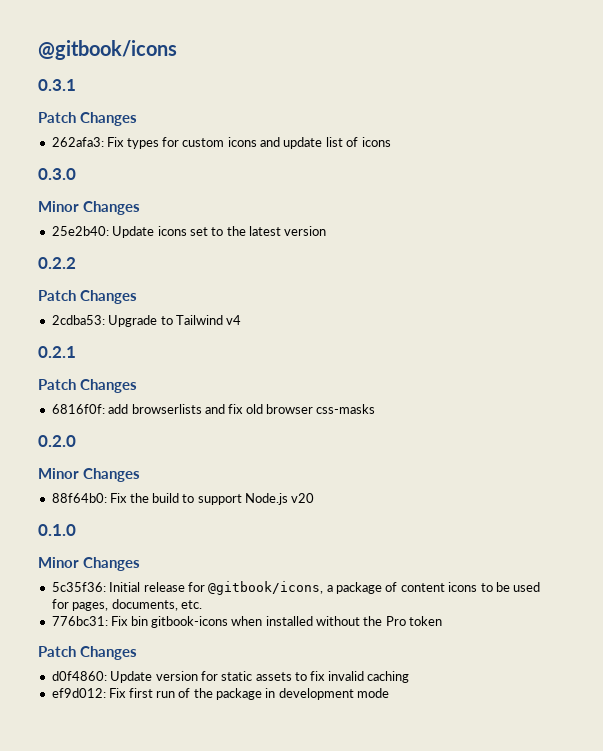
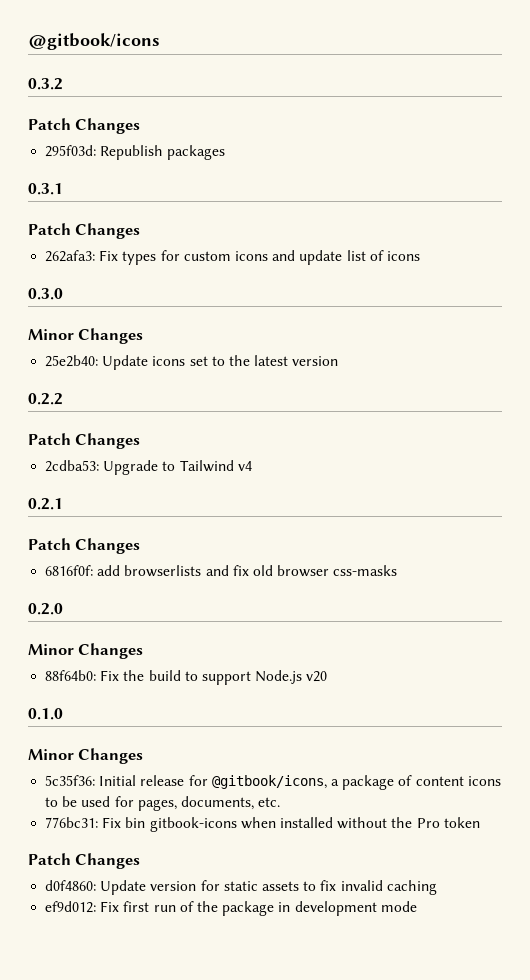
+ 0.3.2
+ Patch Changes
+ 295f03d: Republish packages

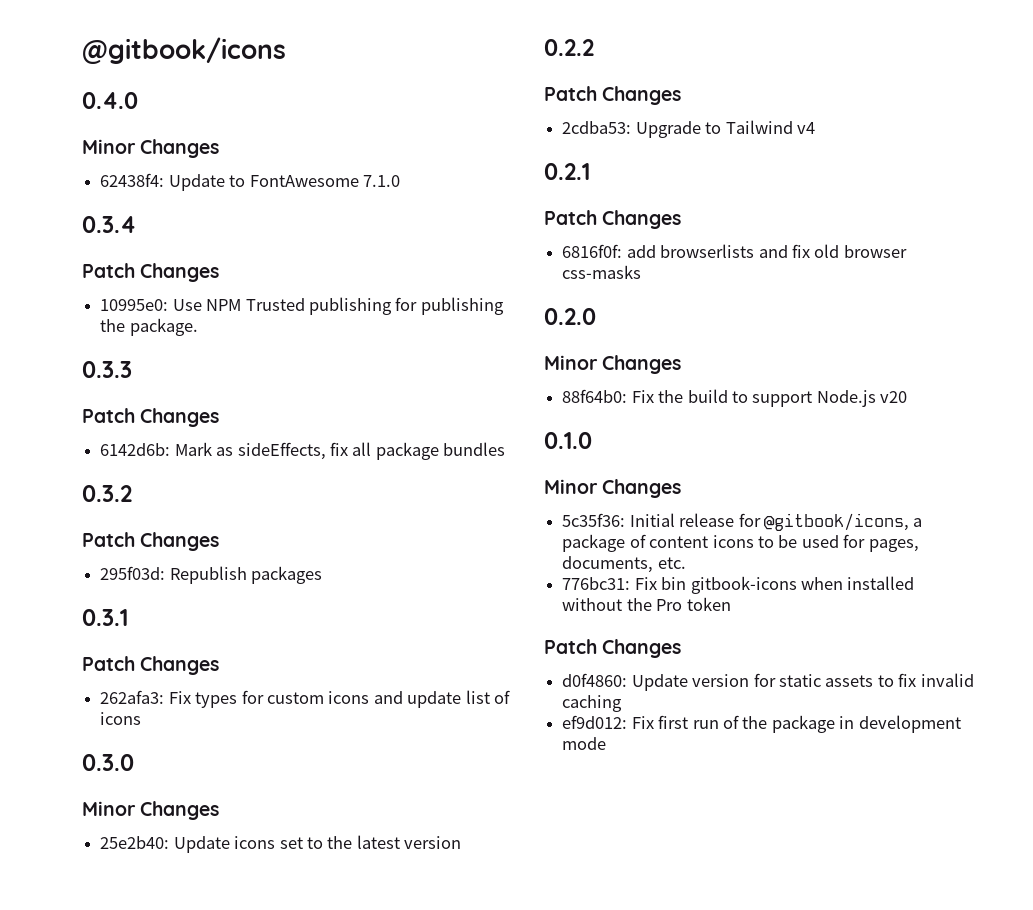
+ 0.4.0
+ Minor Changes
+ 62438f4: Update to FontAwesome 7.1.0
+ 0.3.4
+ Patch Changes
+ 10995e0: Use NPM Trusted publishing for publishing the package.
+ 0.3.3
+ Patch Changes
+ 6142d6b: Mark as sideEffects, fix all package bundles

